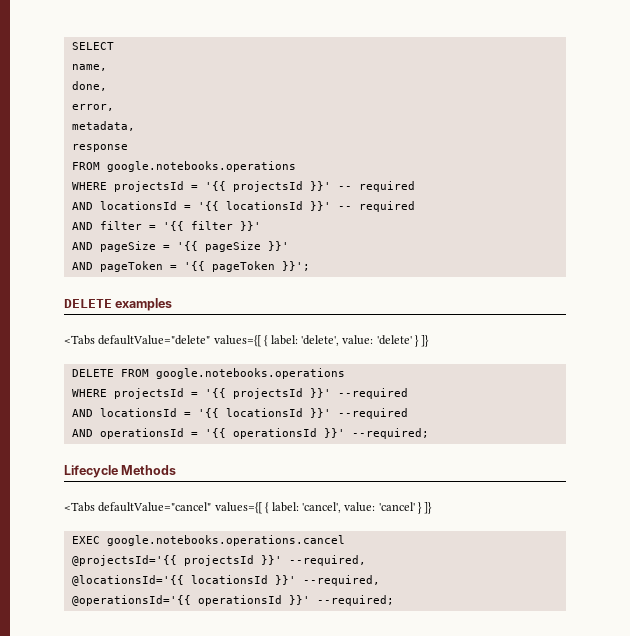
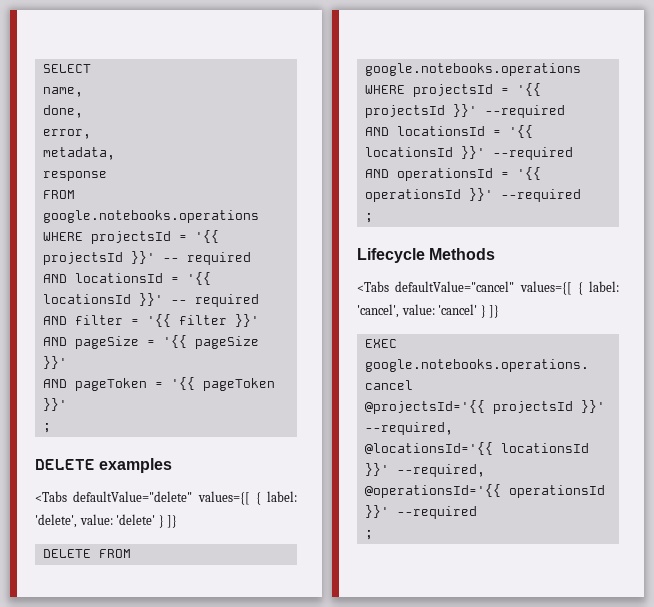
- AND pageToken = '{{ pageToken }}';
+ AND pageToken = '{{ pageToken }}'
+ ;
- AND operationsId = '{{ operationsId }}' --required;
+ AND operationsId = '{{ operationsId }}' --required
+ ;
- @operationsId='{{ operationsId }}' --required;
+ @operationsId='{{ operationsId }}' --required
+ ;

